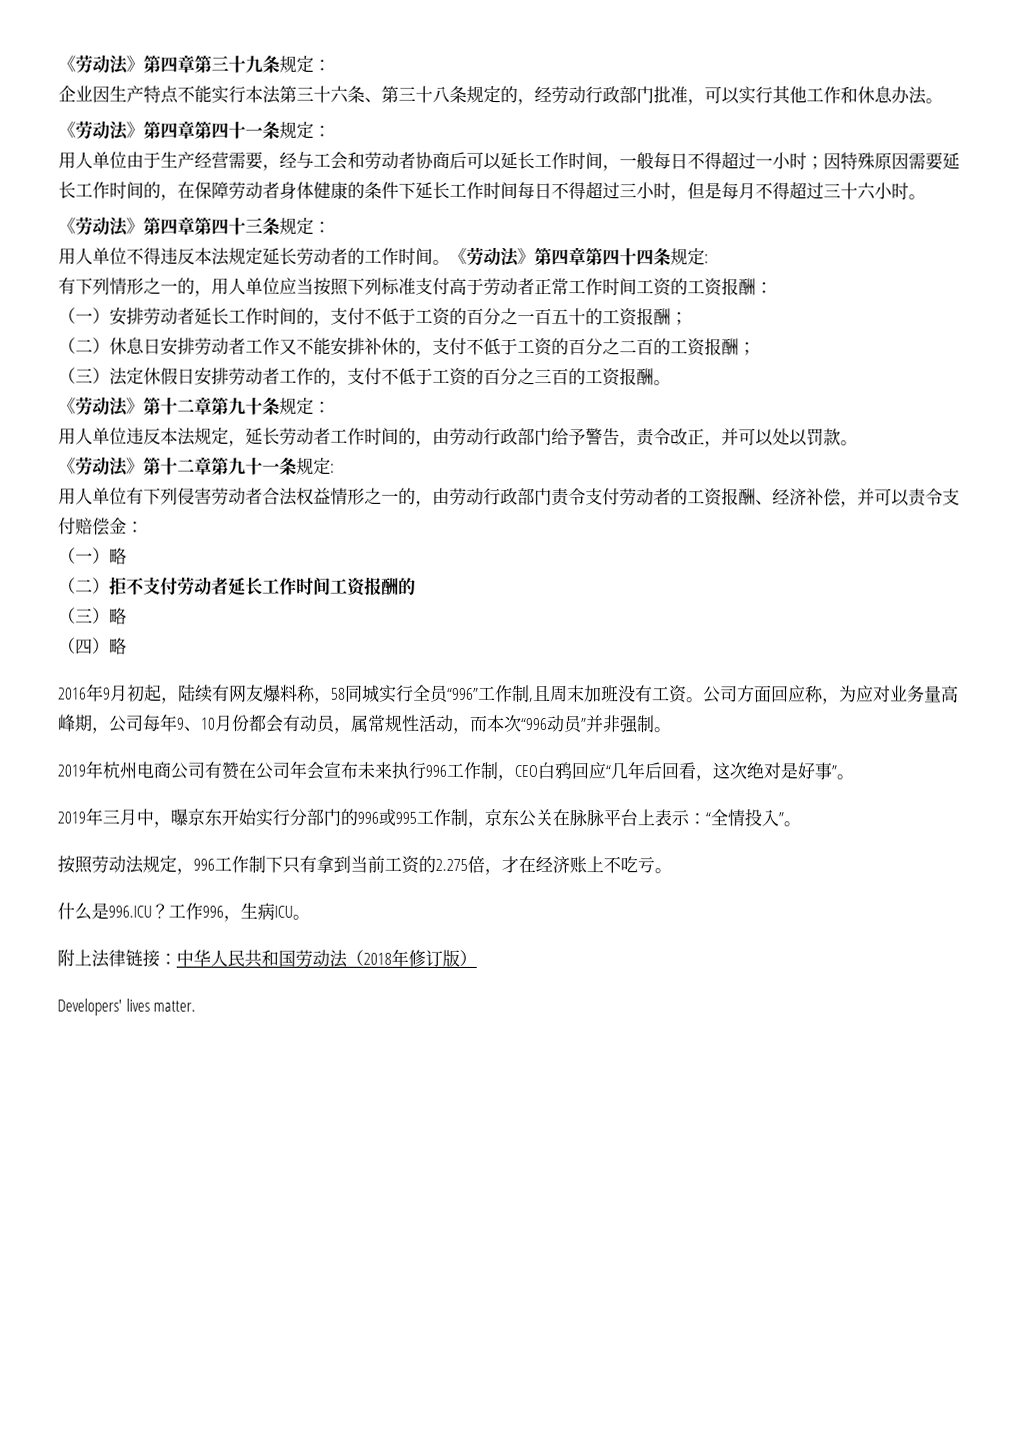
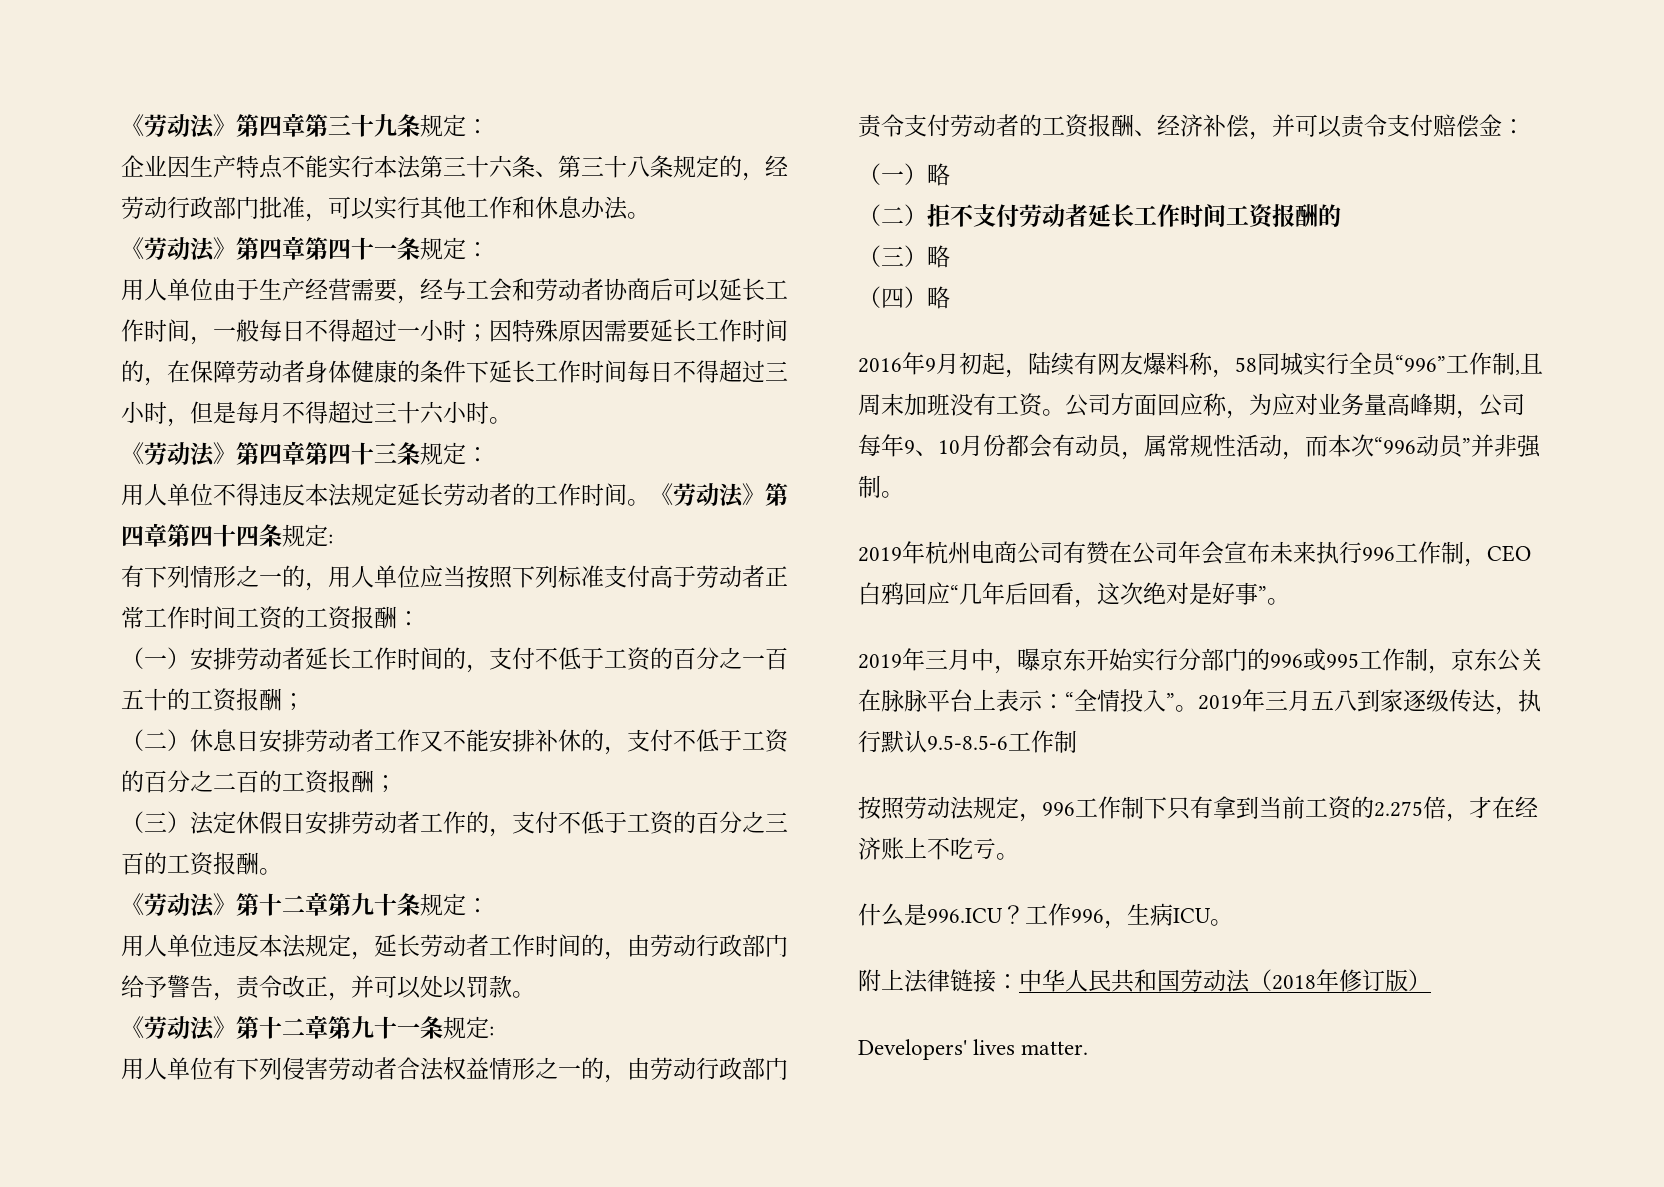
+ 2019年三月五八到家逐级传达，执行默认9.5-8.5-6工作制

